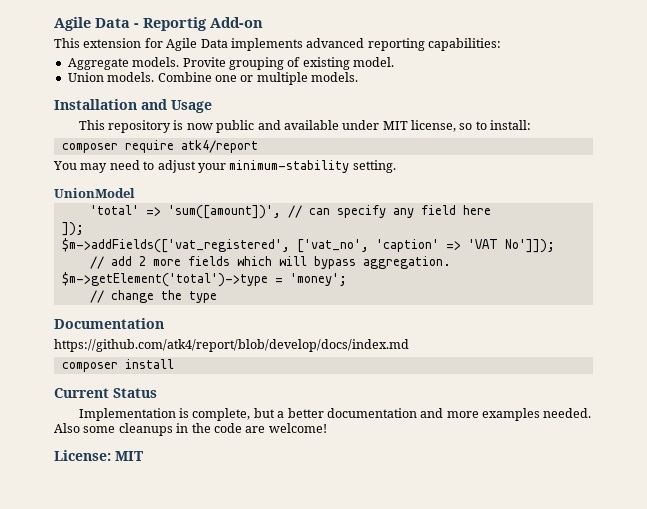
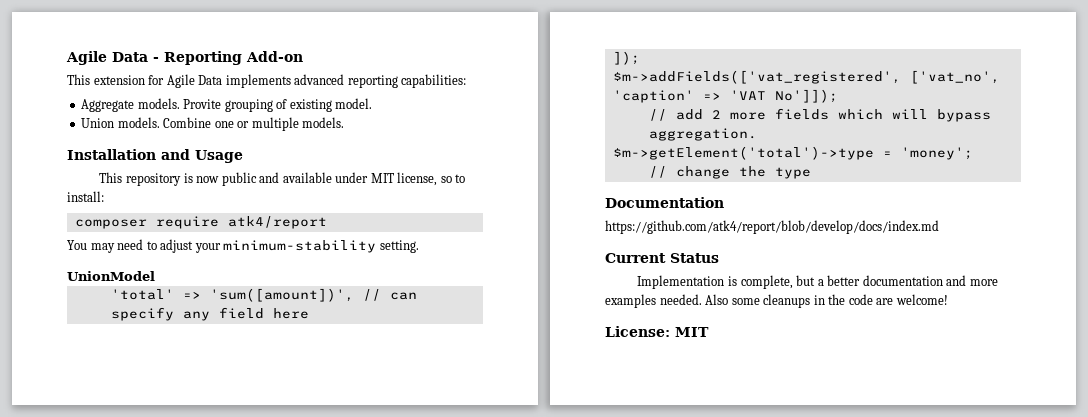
- Agile Data - Reportig Add-on
+ Agile Data - Reporting Add-on
- composer install

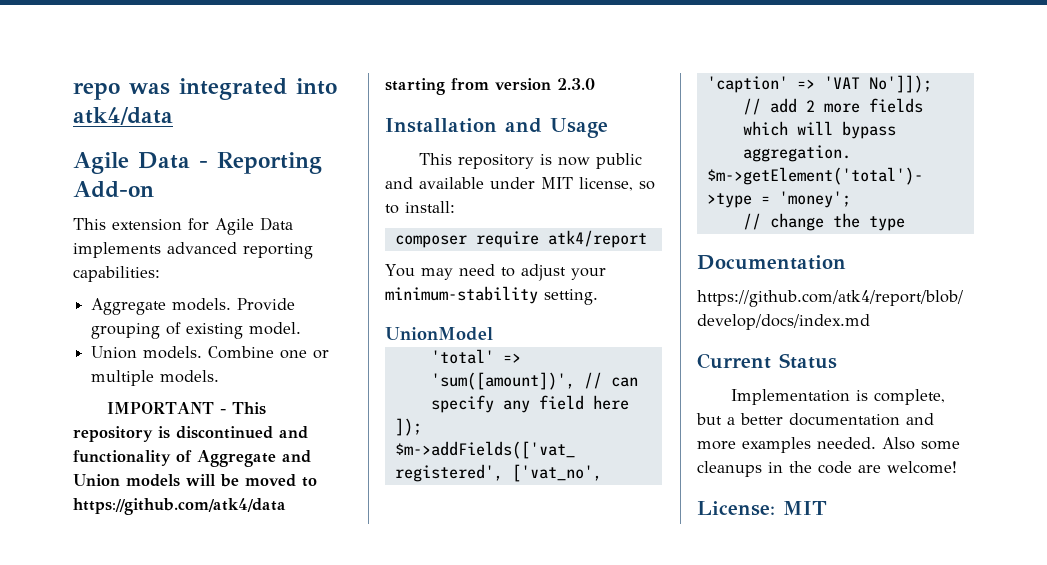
+ repo was integrated into atk4/data
- Provite grouping of existing model.
+ Provide grouping of existing model.
+ IMPORTANT - This repository is discontinued and functionality of Aggregate and Union models will be moved to https://github.com/atk4/data starting from version 2.3.0

